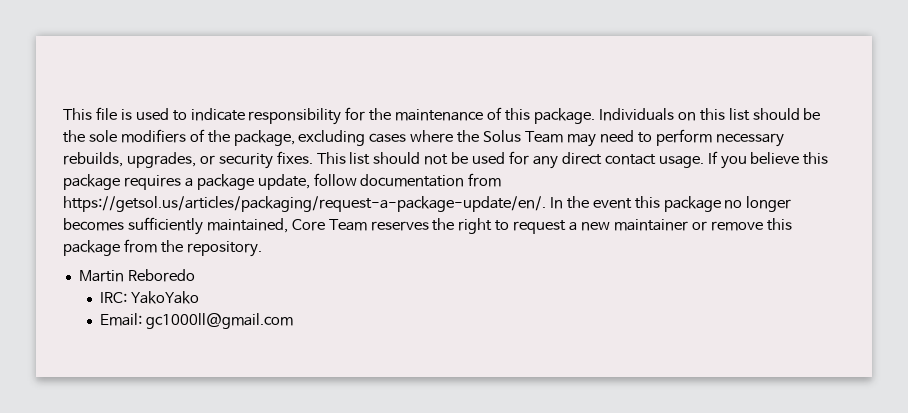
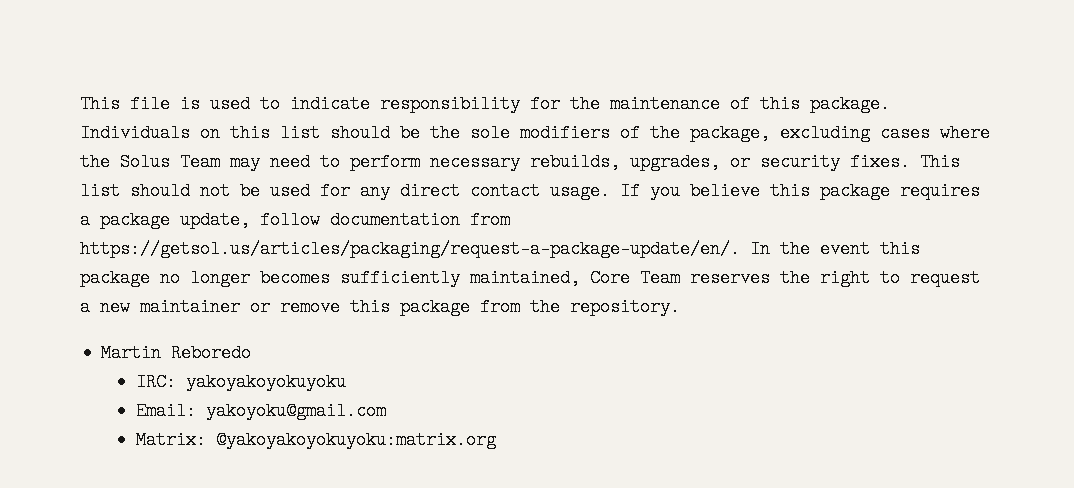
- IRC: YakoYako
+ IRC: yakoyakoyokuyoku
- Email: gc1000ll@gmail.com
+ Email: yakoyoku@gmail.com
+ Matrix: @yakoyakoyokuyoku:matrix.org

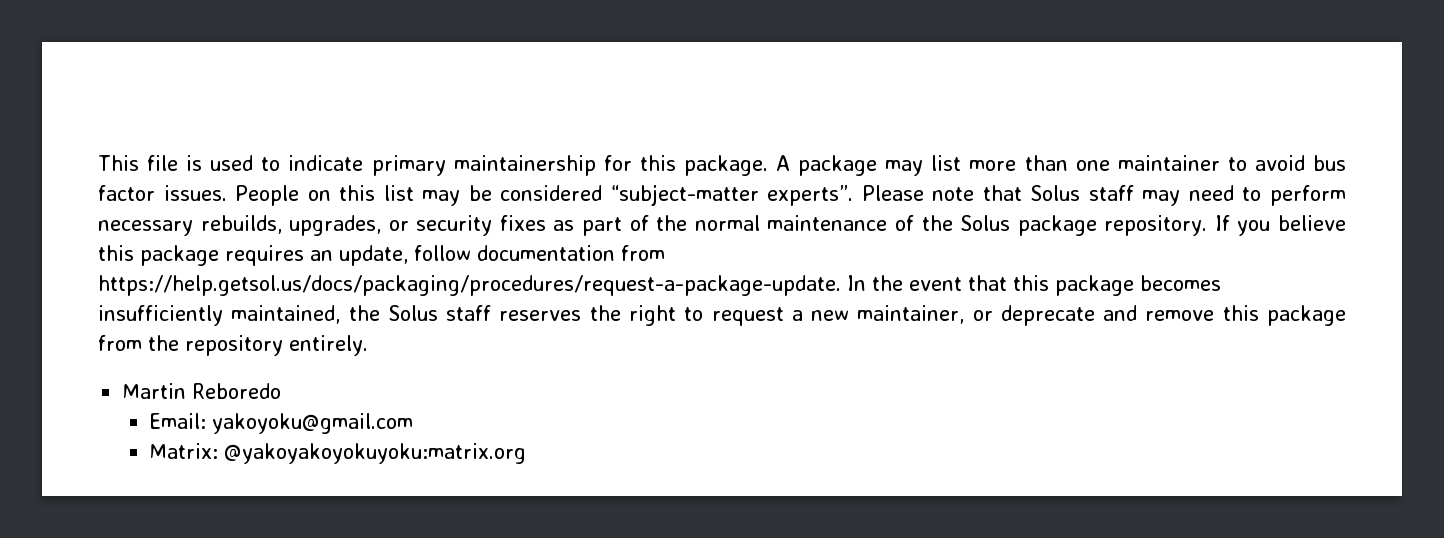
- This file is used to indicate responsibility for the maintenance of this package. Individuals on this list should be the sole modifiers of the package, excluding cases where the Solus Team may need to perform necessary rebuilds, upgrades, or security fixes. This list should not be used for any direct contact usage.
+ This file is used to indicate primary maintainership for this package. A package may list more than one maintainer to avoid bus factor issues. People on this list may be considered “subject-matter experts”. Please note that Solus staff may need to perform necessary rebuilds, upgrades, or security fixes as part of the normal maintenance of the Solus package repository.
- If you believe this package requires a package update, follow documentation from https://getsol.us/articles/packaging/request-a-package-update/en/. In the event this package no longer becomes sufficiently maintained, Core Team reserves the right to request a new maintainer or remove this package from the repository.
+ If you believe this package requires an update, follow documentation from https://help.getsol.us/docs/packaging/procedures/request-a-package-update. In the event that this package becomes insufficiently maintained, the Solus staff reserves the right to request a new maintainer, or deprecate and remove this package from the repository entirely.
- IRC: yakoyakoyokuyoku

